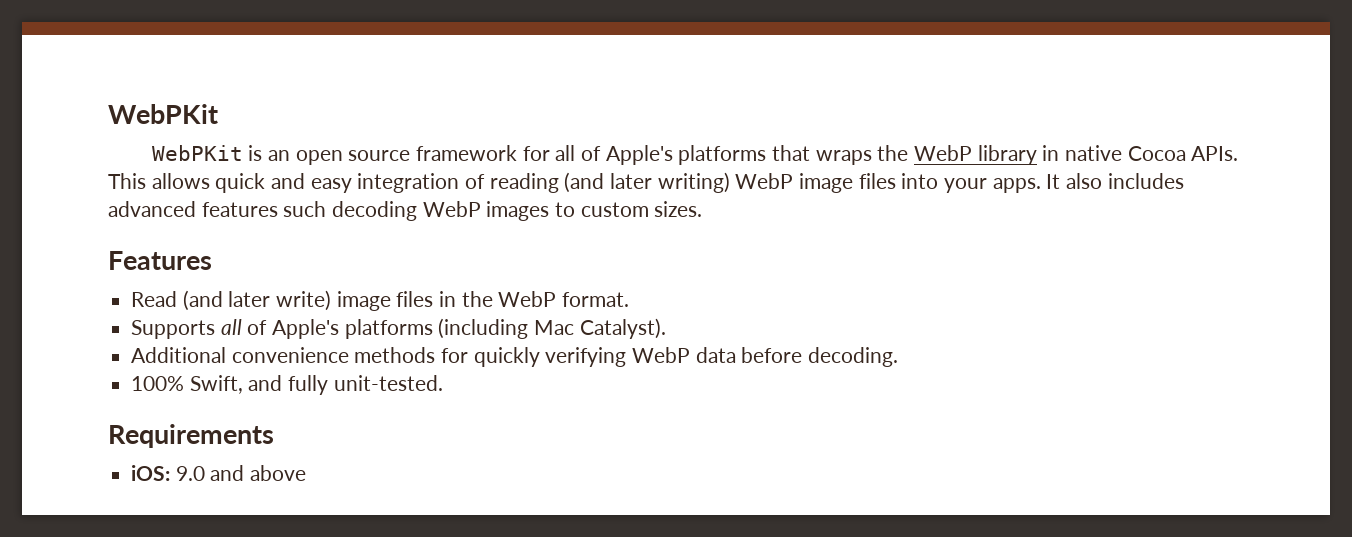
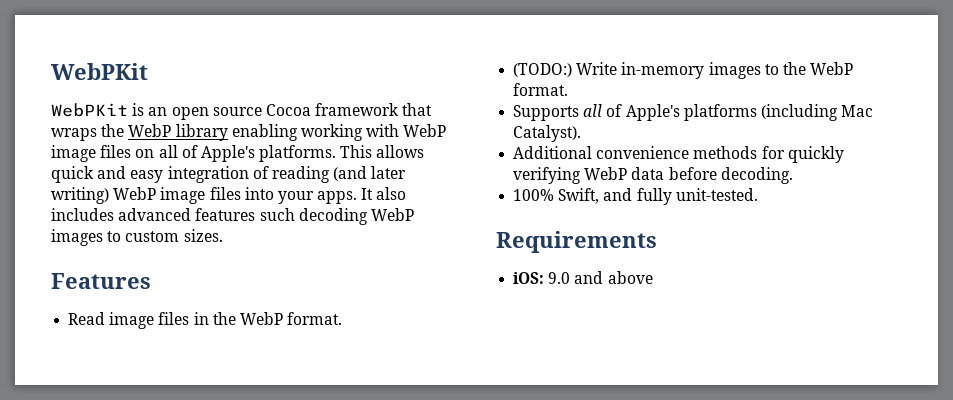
- WebPKit is an open source framework for all of Apple's platforms that wraps the WebP library in native Cocoa APIs.
+ WebPKit is an open source Cocoa framework that wraps the WebP library enabling working with WebP image files on all of Apple's platforms.
- Read (and later write) image files in the WebP format.
+ Read image files in the WebP format.
+ (TODO:) Write in-memory images to the WebP format.

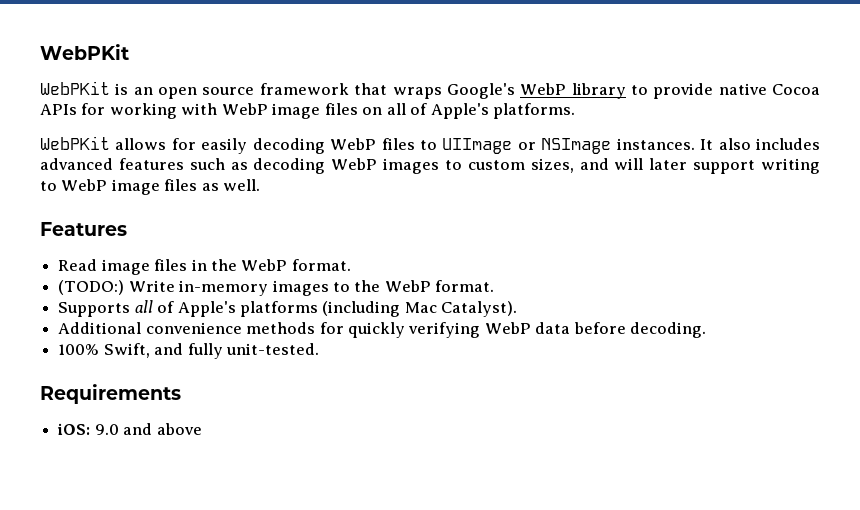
- WebPKit is an open source Cocoa framework that wraps the WebP library enabling working with WebP image files on all of Apple's platforms. This allows quick and easy integration of reading (and later writing) WebP image files into your apps.
+ WebPKit is an open source framework that wraps Google's WebP library to provide native Cocoa APIs for working with WebP image files on all of Apple's platforms.
+ WebPKit allows for easily decoding WebP files to UIImage or NSImage instances.
- It also includes advanced features such decoding WebP images to custom sizes.
+ It also includes advanced features such as decoding WebP images to custom sizes, and will later support writing to WebP image files as well.

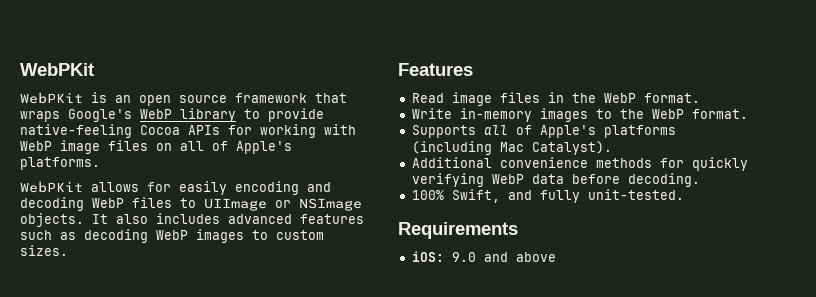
- WebPKit is an open source framework that wraps Google's WebP library to provide native Cocoa APIs for working with WebP image files on all of Apple's platforms.
+ WebPKit is an open source framework that wraps Google's WebP library to provide native-feeling Cocoa APIs for working with WebP image files on all of Apple's platforms.
- WebPKit allows for easily decoding WebP files to UIImage or NSImage instances.
+ WebPKit allows for easily encoding and decoding WebP files to UIImage or NSImage objects.
- It also includes advanced features such as decoding WebP images to custom sizes, and will later support writing to WebP image files as well.
+ It also includes advanced features such as decoding WebP images to custom sizes.
- (TODO:) Write in-memory images to the WebP format.
+ Write in-memory images to the WebP format.

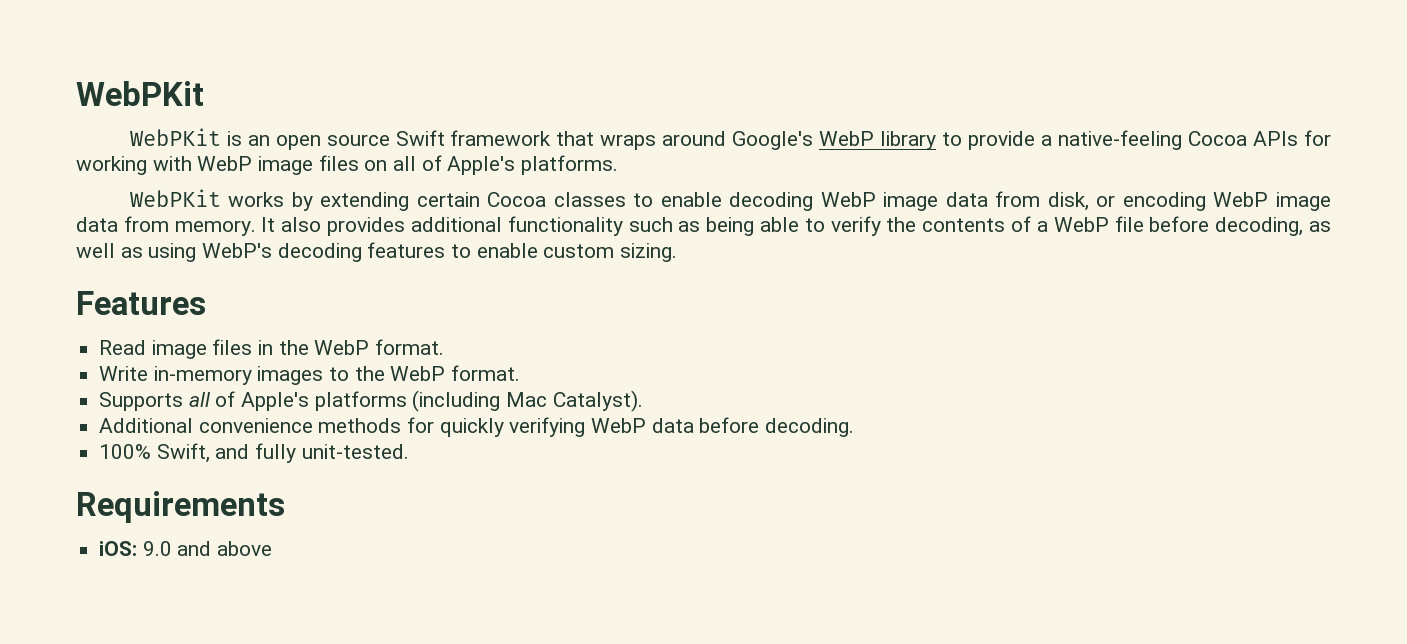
- WebPKit is an open source framework that wraps Google's WebP library to provide native-feeling Cocoa APIs for working with WebP image files on all of Apple's platforms.
+ WebPKit is an open source Swift framework that wraps around Google's WebP library to provide a native-feeling Cocoa APIs for working with WebP image files on all of Apple's platforms.
- WebPKit allows for easily encoding and decoding WebP files to UIImage or NSImage objects. It also includes advanced features such as decoding WebP images to custom sizes.
+ WebPKit works by extending certain Cocoa classes to enable decoding WebP image data from disk, or encoding WebP image data from memory. It also provides additional functionality such as being able to verify the contents of a WebP file before decoding, as well as using WebP's decoding features to enable custom sizing.

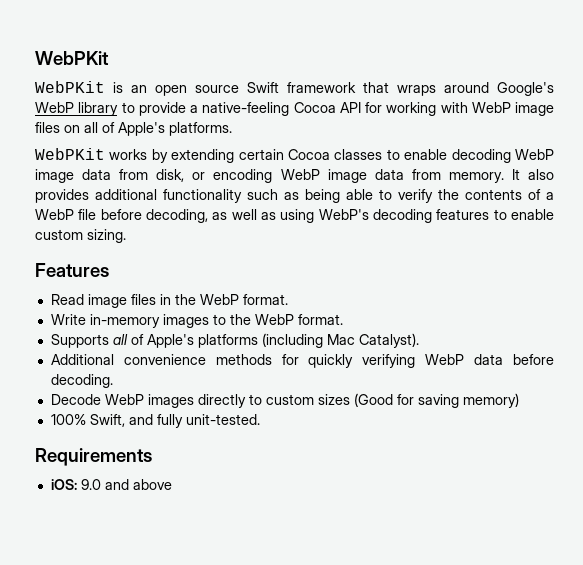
- WebPKit is an open source Swift framework that wraps around Google's WebP library to provide a native-feeling Cocoa APIs for working with WebP image files on all of Apple's platforms.
+ WebPKit is an open source Swift framework that wraps around Google's WebP library to provide a native-feeling Cocoa API for working with WebP image files on all of Apple's platforms.
+ Decode WebP images directly to custom sizes (Good for saving memory)

